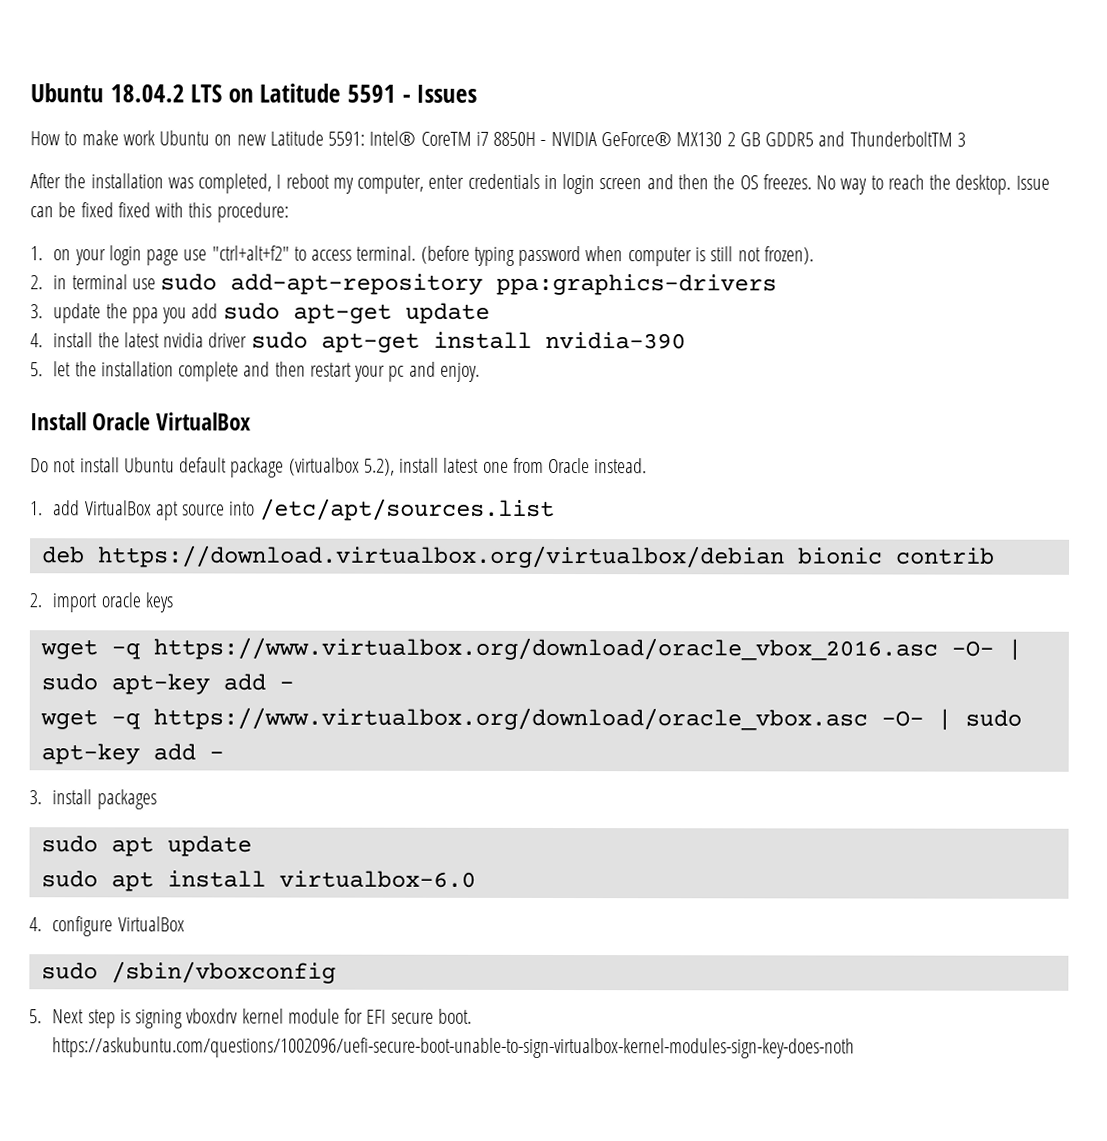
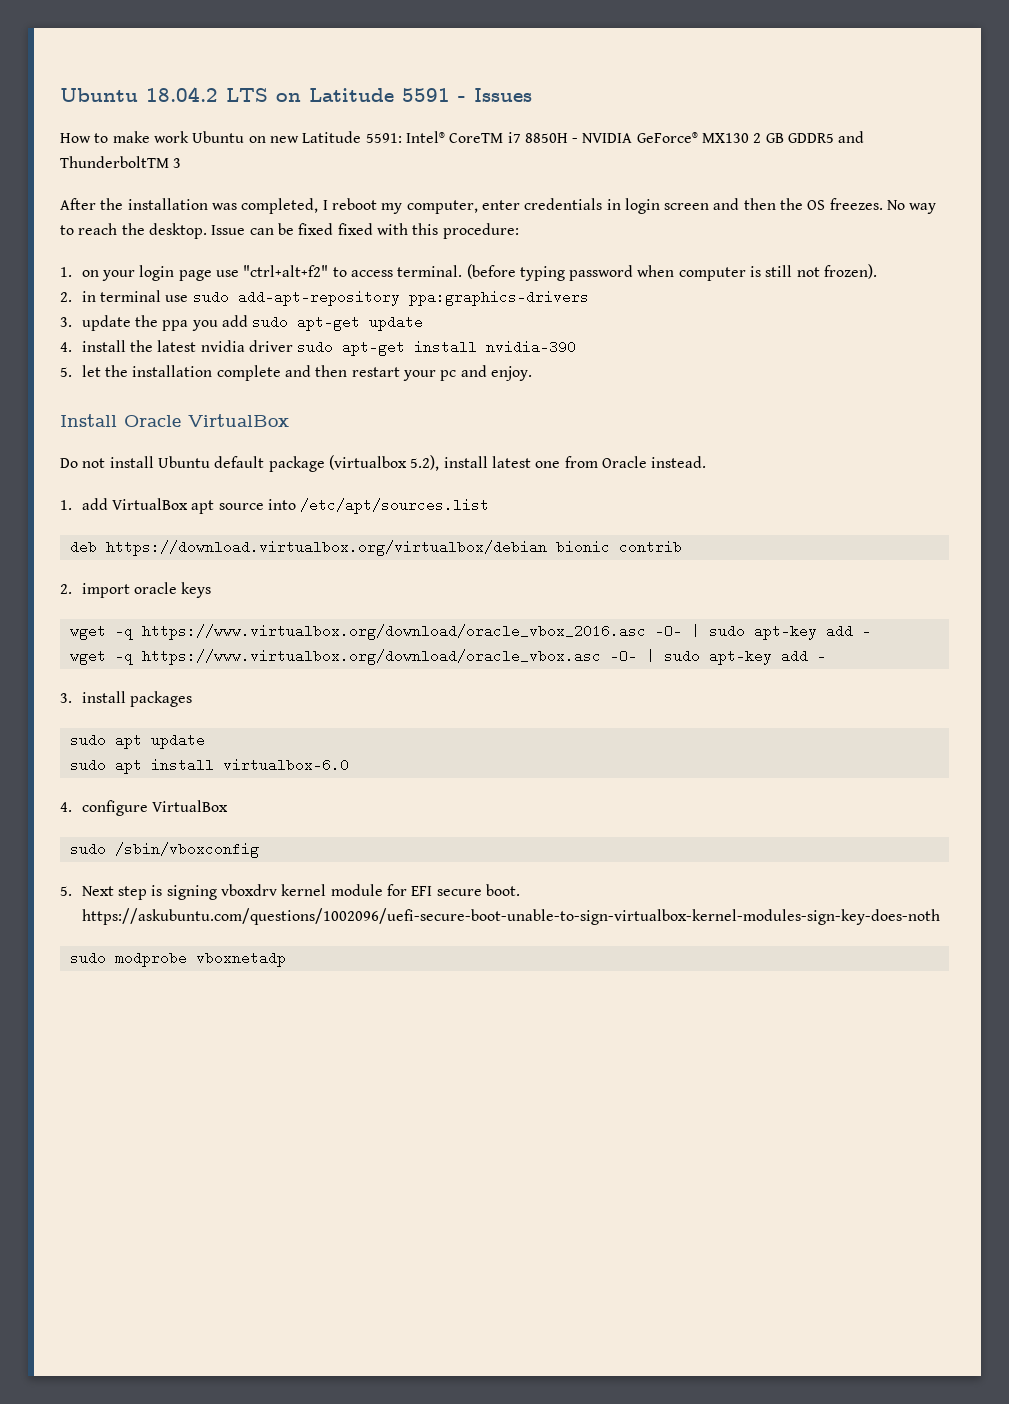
+ sudo modprobe vboxnetadp

